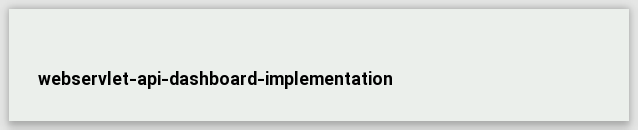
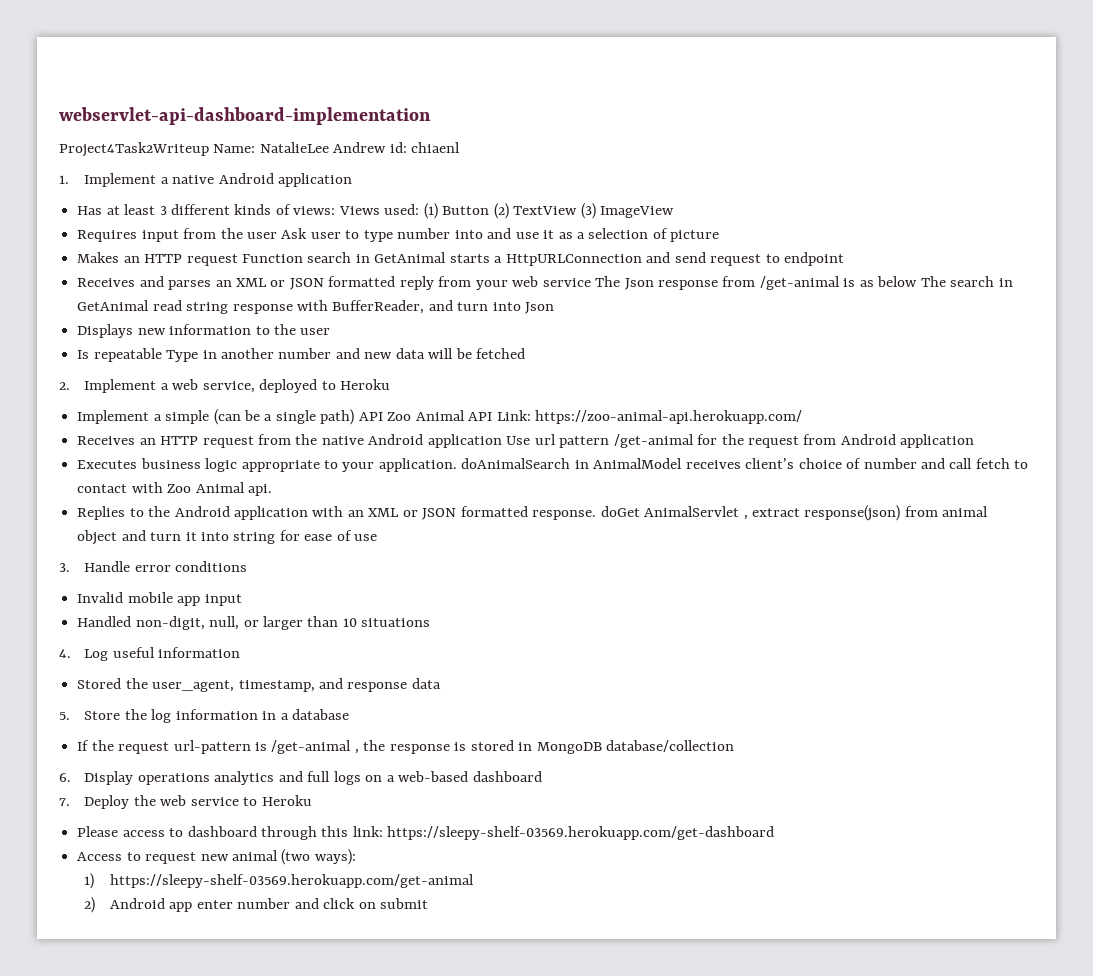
+ Project4Task2Writeup Name: NatalieLee Andrew id: chiaenl
+ 1. Implement a native Android application
+ Has at least 3 different kinds of views: Views used: (1) Button (2) TextView (3) ImageView
+ Requires input from the user Ask user to type number into and use it as a selection of picture
+ Makes an HTTP request Function search in GetAnimal starts a HttpURLConnection and send request to endpoint
+ Receives and parses an XML or JSON formatted reply from your web service The Json response from /get-animal is as below The search in GetAnimal read string response with BufferReader, and turn into Json
+ Displays new information to the user
+ Is repeatable Type in another number and new data will be fetched
+ 2. Implement a web service, deployed to Heroku
+ Implement a simple (can be a single path) API Zoo Animal API Link: https://zoo-animal-api.herokuapp.com/
+ Receives an HTTP request from the native Android application Use url pattern /get-animal for the request from Android application
+ Executes business logic appropriate to your application. doAnimalSearch in AnimalModel receives client’s choice of number and call fetch to contact with Zoo Animal api.
+ Replies to the Android application with an XML or JSON formatted response. doGet AnimalServlet , extract response(json) from animal object and turn it into string for ease of use
+ 3. Handle error conditions
+ Invalid mobile app input
+ Handled non-digit, null, or larger than 10 situations
+ 4. Log useful information
+ Stored the user_agent, timestamp, and response data
+ 5. Store the log information in a database
+ If the request url-pattern is /get-animal , the response is stored in MongoDB database/collection
+ 6. Display operations analytics and full logs on a web-based dashboard
+ 7. Deploy the web service to Heroku
+ Please access to dashboard through this link: https://sleepy-shelf-03569.herokuapp.com/get-dashboard
+ Access to request new animal (two ways):
+ 1) https://sleepy-shelf-03569.herokuapp.com/get-animal
+ 2) Android app enter number and click on submit

